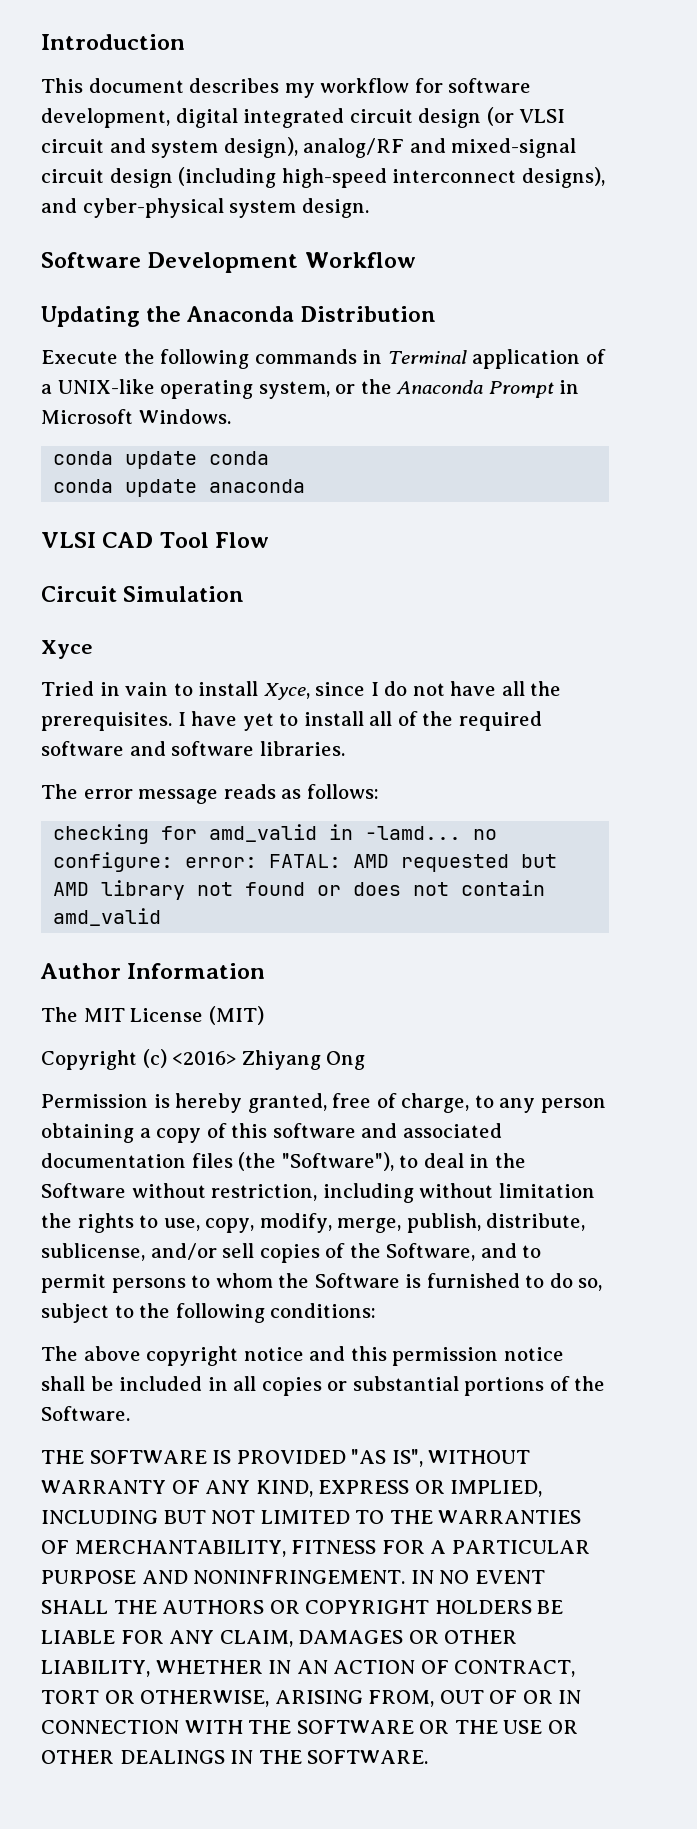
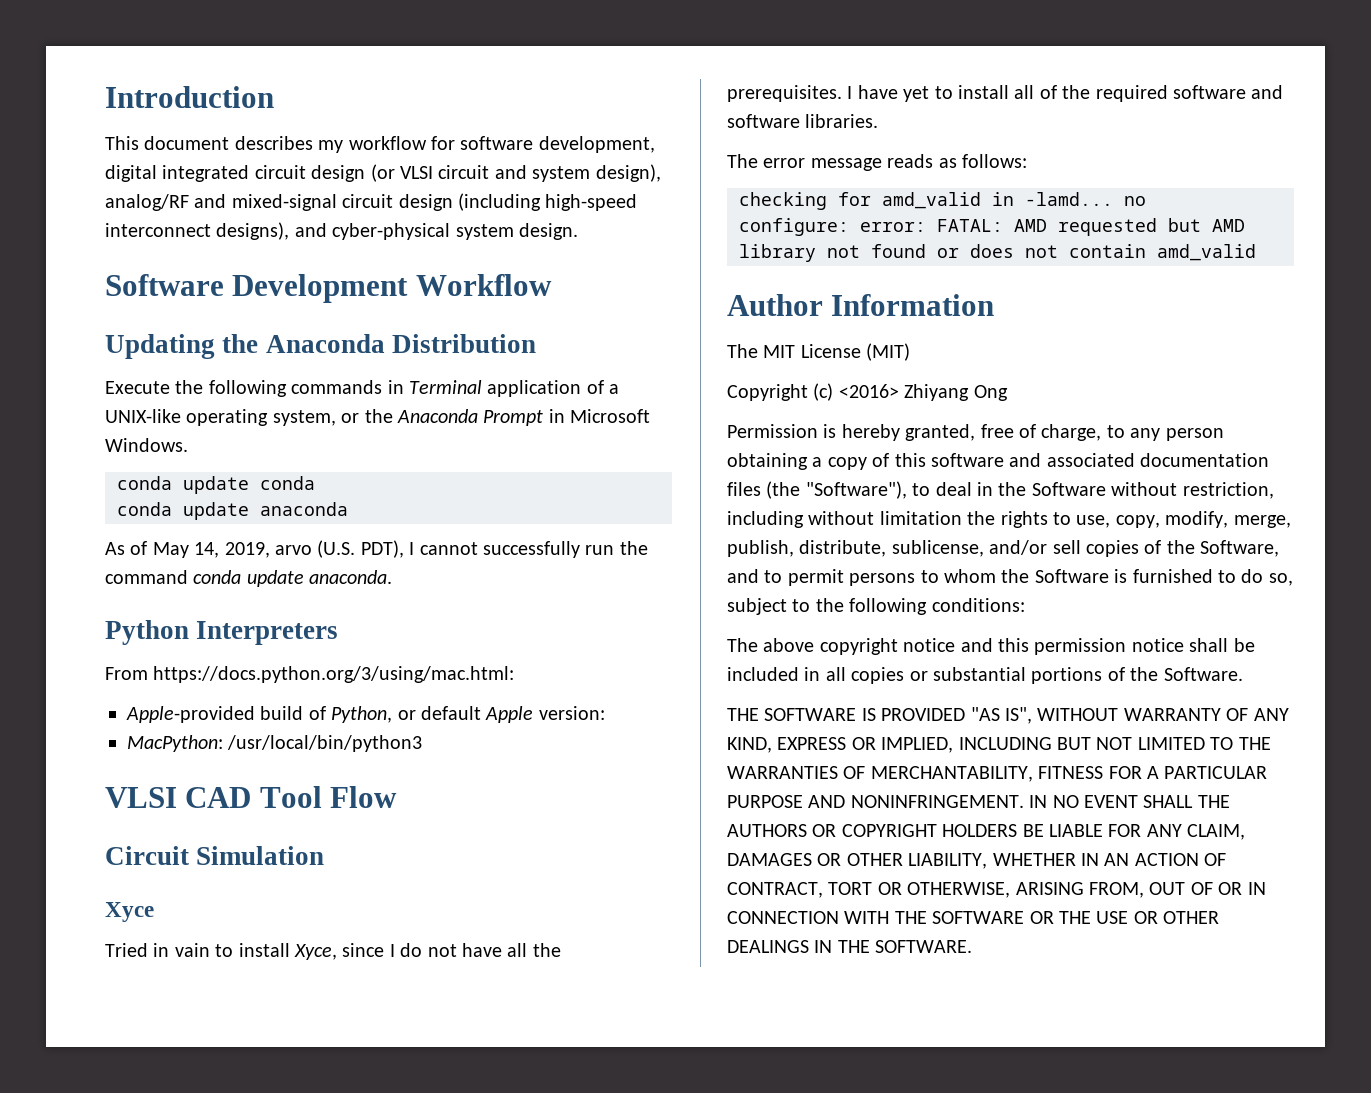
+ As of May 14, 2019, arvo (U.S. PDT), I cannot successfully run the command conda update anaconda.
+ Python Interpreters
+ From https://docs.python.org/3/using/mac.html:
+ Apple-provided build of Python, or default Apple version:
+ MacPython: /usr/local/bin/python3

